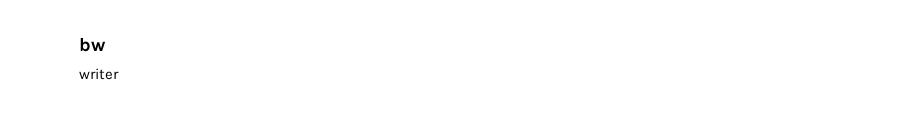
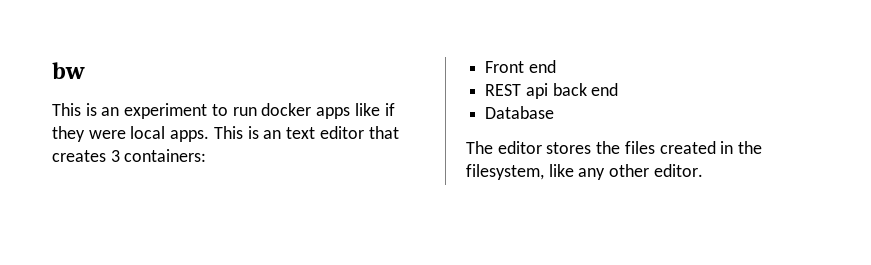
- writer
+ This is an experiment to run docker apps like if they were local apps. This is an text editor that creates 3 containers:
+ Front end
+ REST api back end
+ Database
+ The editor stores the files created in the filesystem, like any other editor.

